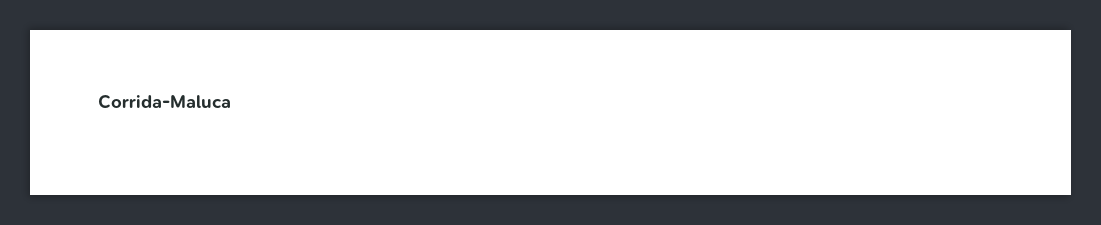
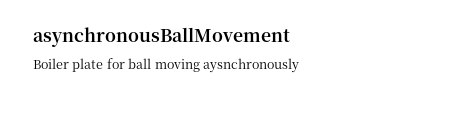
- Corrida-Maluca
+ asynchronousBallMovement
+ Boiler plate for ball moving aysnchronously

